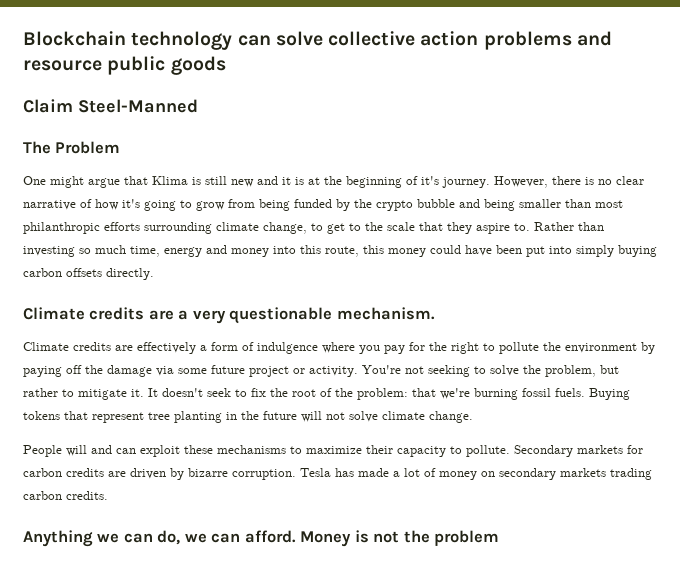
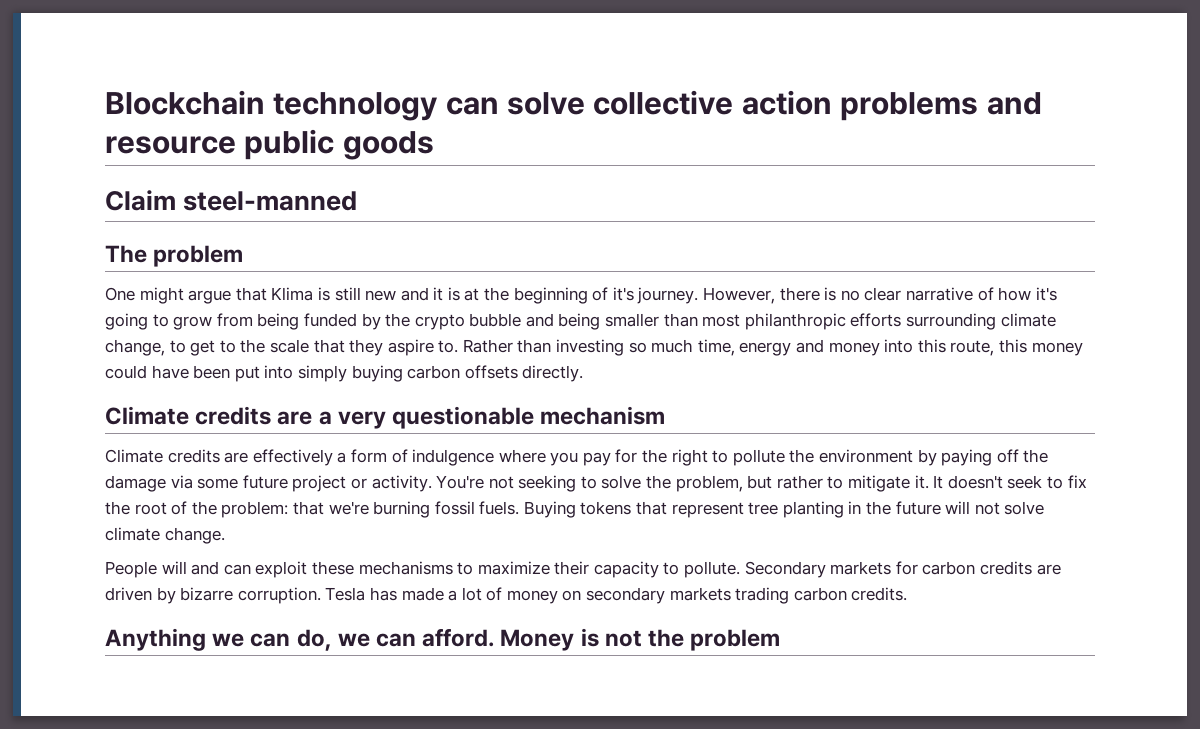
- Claim Steel-Manned
+ Claim steel-manned
- The Problem
+ The problem
- Climate credits are a very questionable mechanism.
+ Climate credits are a very questionable mechanism

